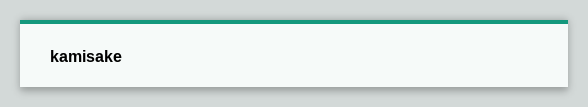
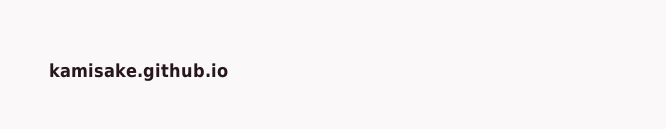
- kamisake
+ kamisake.github.io

